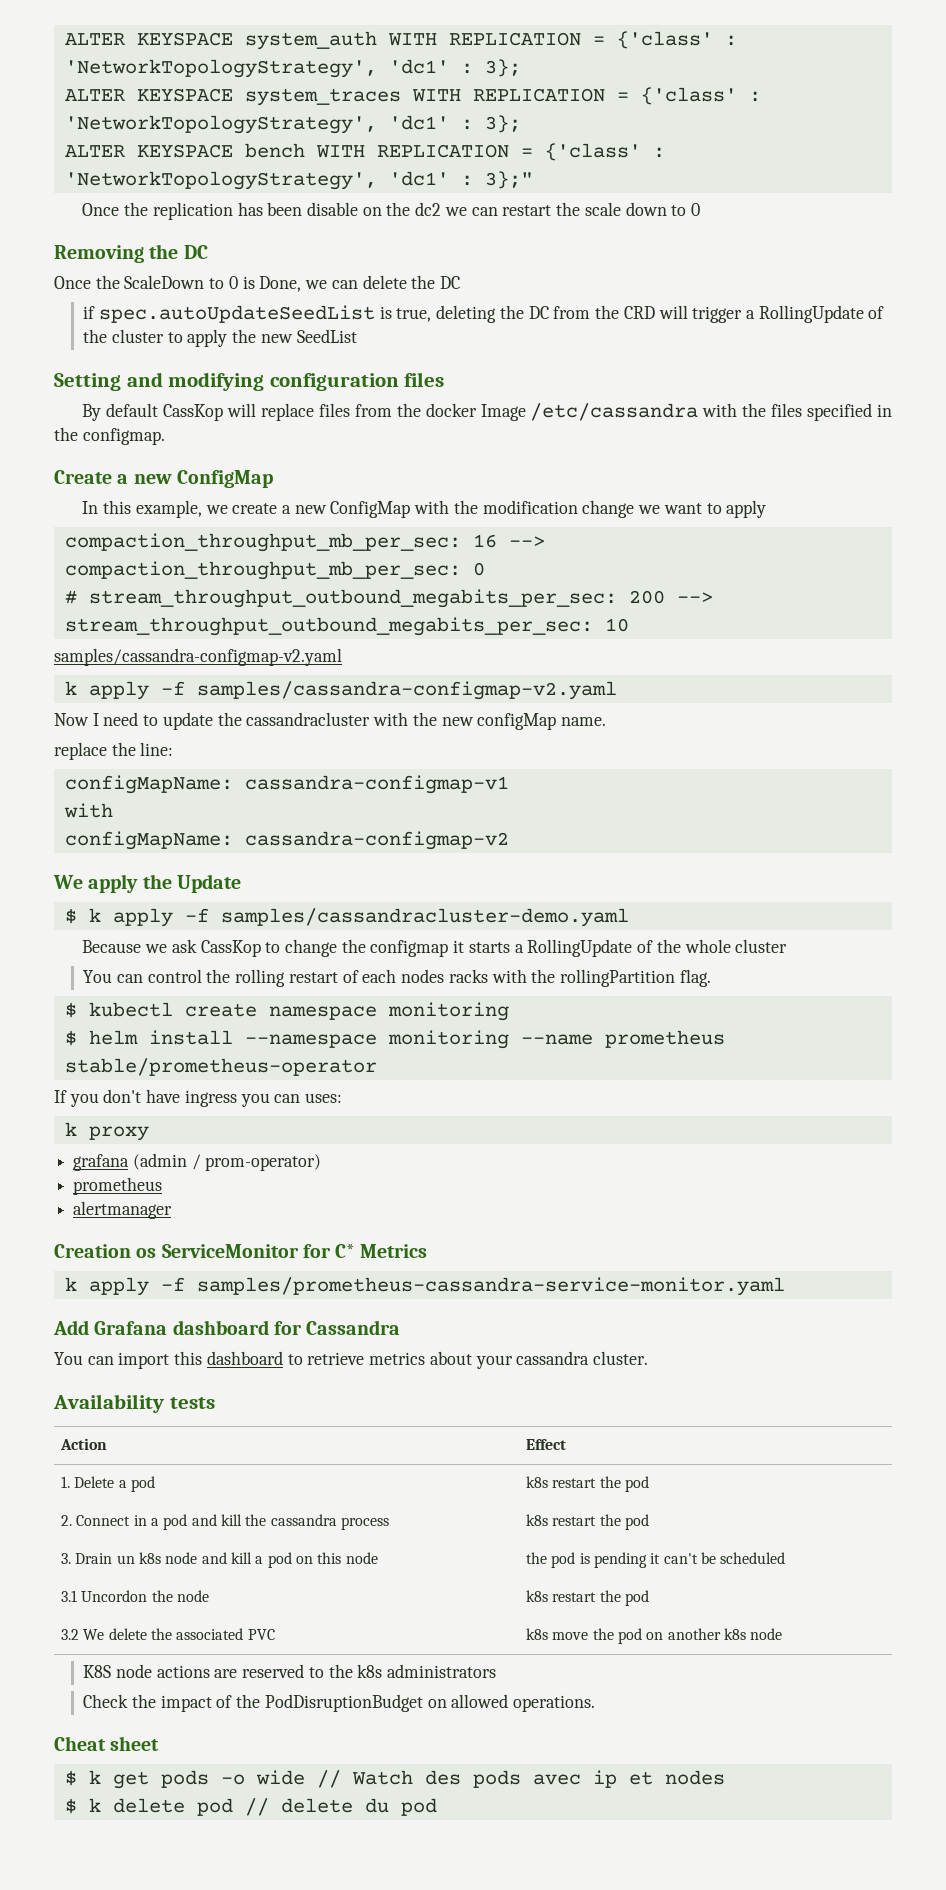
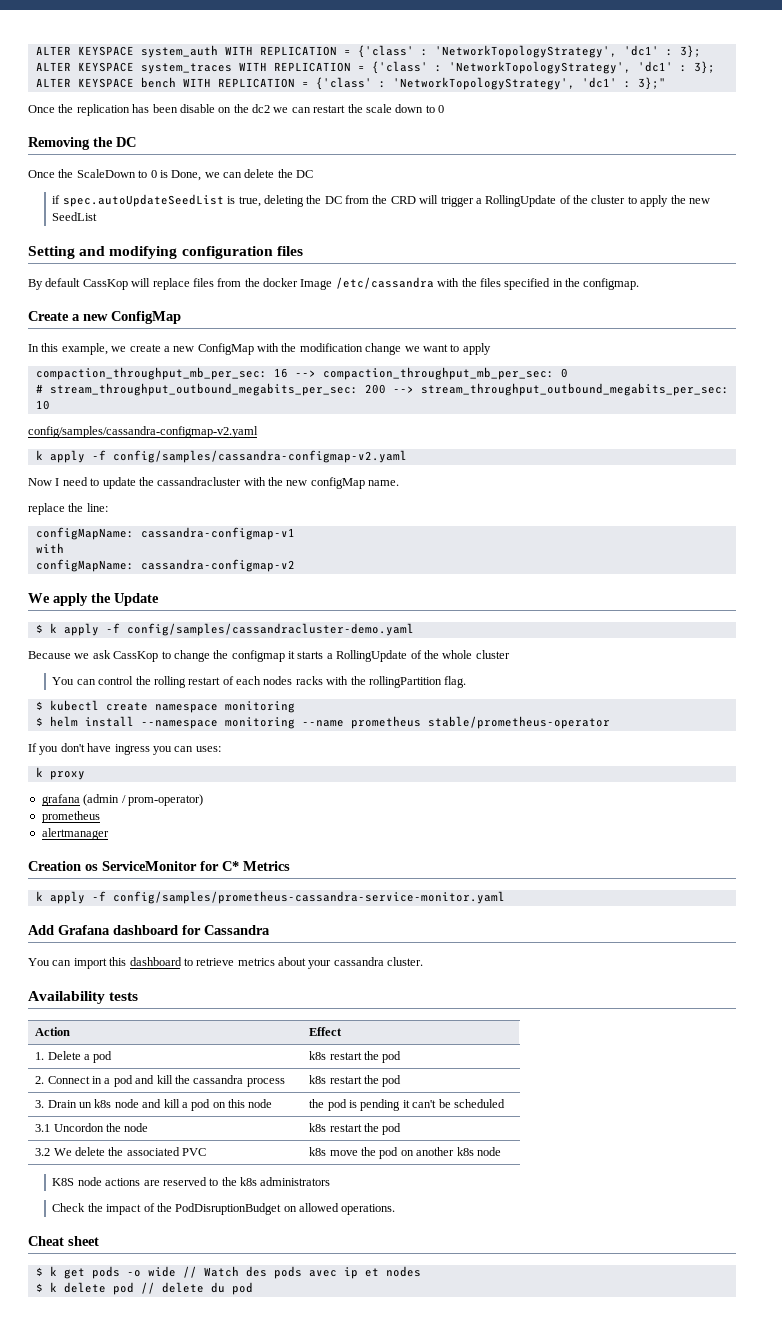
  # stream_throughput_outbound_megabits_per_sec: 200 --> stream_throughput_outbound_megabits_per_sec: 10
- samples/cassandra-configmap-v2.yaml
- k apply -f samples/cassandra-configmap-v2.yaml
+ config/samples/cassandra-configmap-v2.yaml
+ k apply -f config/samples/cassandra-configmap-v2.yaml
- $ k apply -f samples/cassandracluster-demo.yaml
+ $ k apply -f config/samples/cassandracluster-demo.yaml
- k apply -f samples/prometheus-cassandra-service-monitor.yaml
+ k apply -f config/samples/prometheus-cassandra-service-monitor.yaml

